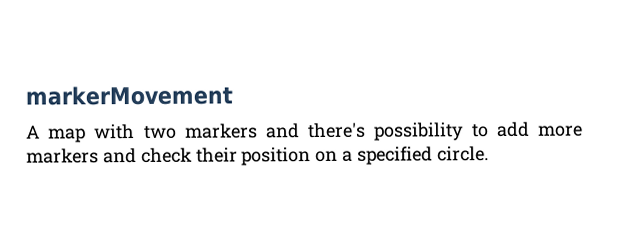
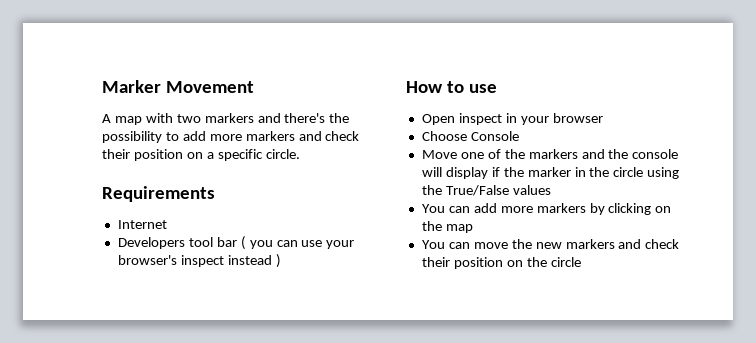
- markerMovement
+ Marker Movement
- A map with two markers and there's possibility to add more markers and check their position on a specified circle.
+ A map with two markers and there's the possibility to add more markers and check their position on a specific circle.
+ Requirements
+ Internet
+ Developers tool bar ( you can use your browser's inspect instead )
+ How to use
+ Open inspect in your browser
+ Choose Console
+ Move one of the markers and the console will display if the marker in the circle using the True/False values
+ You can add more markers by clicking on the map
+ You can move the new markers and check their position on the circle

